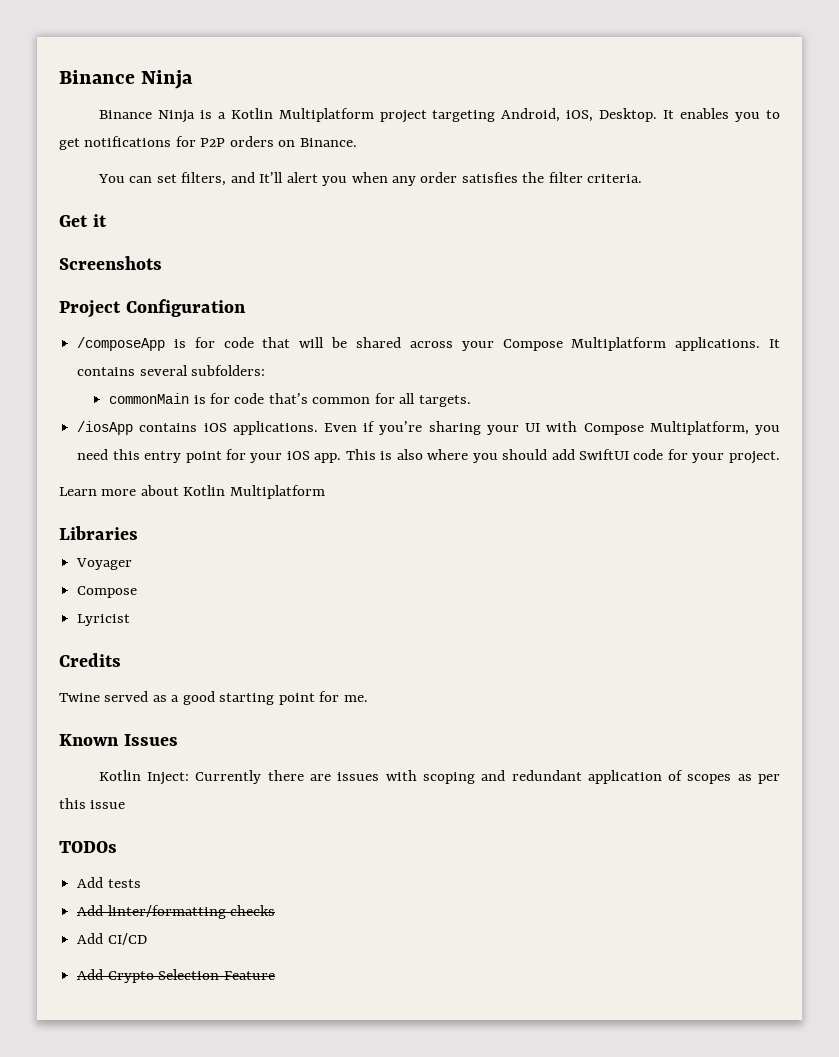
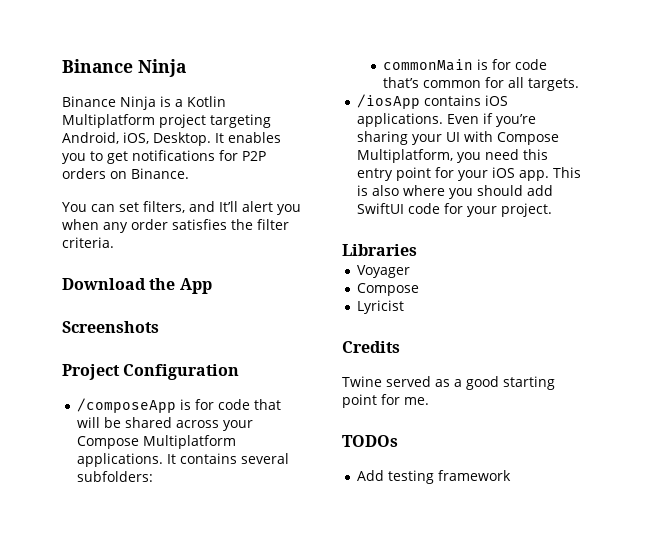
- Get it
+ Download the App
- Learn more about Kotlin Multiplatform
- Known Issues
- Kotlin Inject: Currently there are issues with scoping and redundant application of scopes as per this issue
  TODOs
- Add tests
- Add linter/formatting checks
- Add CI/CD
- Add Crypto Selection Feature
+ Add testing framework

